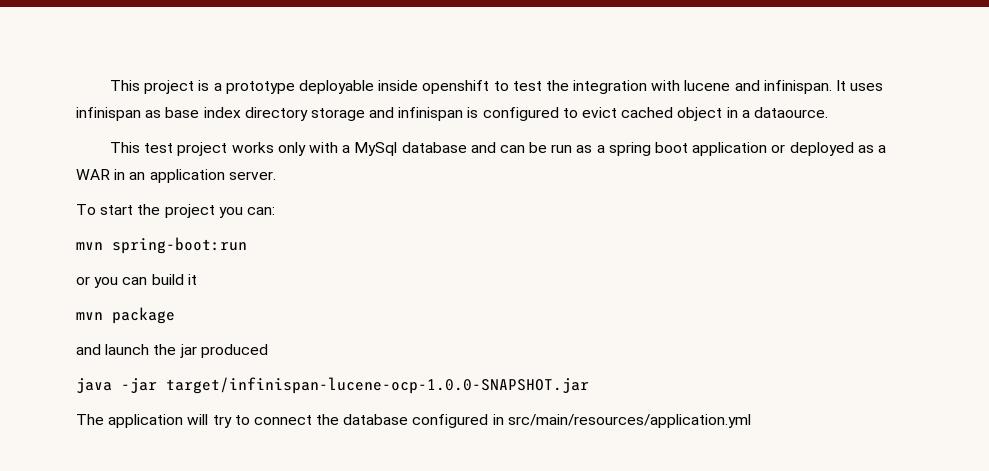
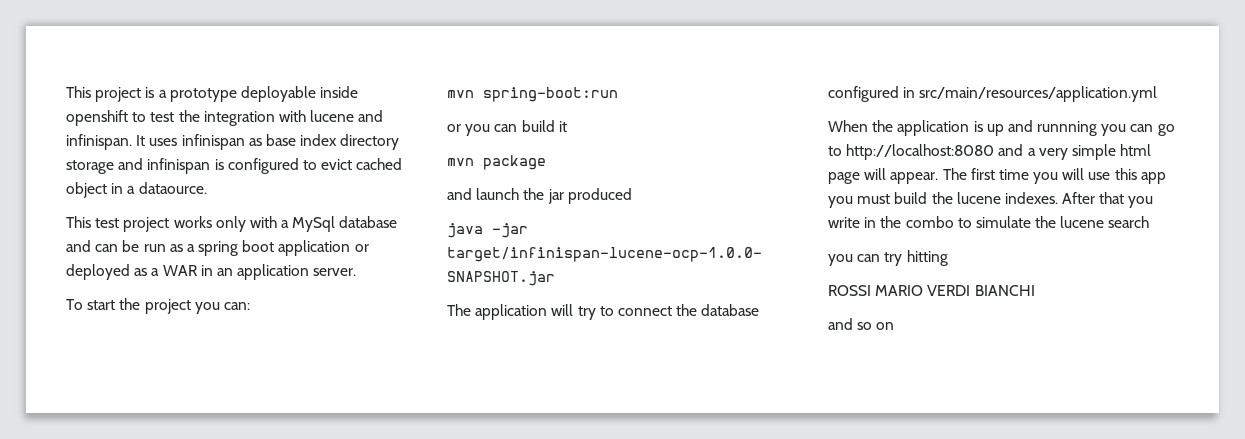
+ When the application is up and runnning you can go to http://localhost:8080 and a very simple html page will appear. The first time you will use this app you must build the lucene indexes. After that you write in the combo to simulate the lucene search
+ you can try hitting
+ ROSSI MARIO VERDI BIANCHI
+ and so on

